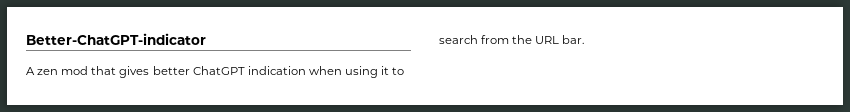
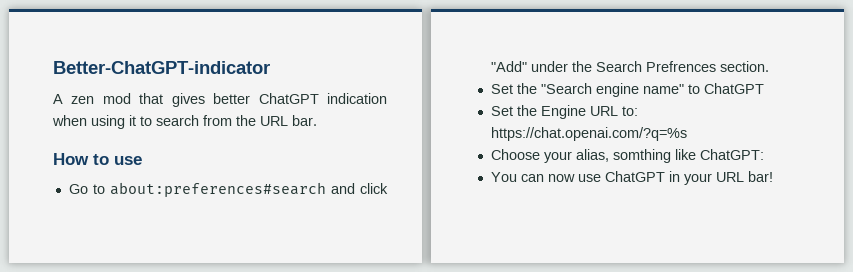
+ How to use
+ Go to about:preferences#search and click "Add" under the Search Prefrences section.
+ Set the "Search engine name" to ChatGPT
+ Set the Engine URL to: https://chat.openai.com/?q=%s
+ Choose your alias, somthing like ChatGPT:
+ You can now use ChatGPT in your URL bar!

